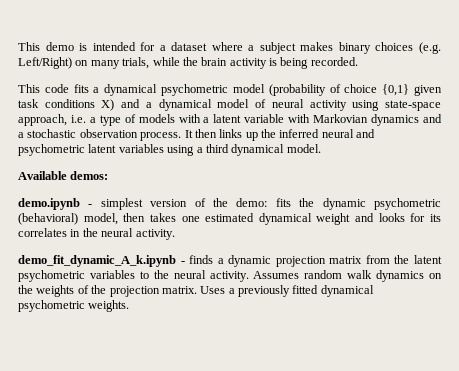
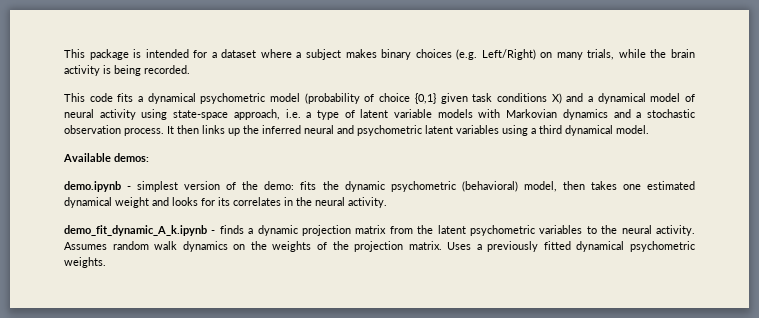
- This demo is intended for a dataset where a subject makes binary choices (e.g. Left/Right) on many trials, while the brain activity is being recorded.
+ This package is intended for a dataset where a subject makes binary choices (e.g. Left/Right) on many trials, while the brain activity is being recorded.
- This code fits a dynamical psychometric model (probability of choice {0,1} given task conditions X) and a dynamical model of neural activity using state-space approach, i.e. a type of models with a latent variable with Markovian dynamics and a stochastic observation process.
+ This code fits a dynamical psychometric model (probability of choice {0,1} given task conditions X) and a dynamical model of neural activity using state-space approach, i.e. a type of latent variable models with Markovian dynamics and a stochastic observation process.

